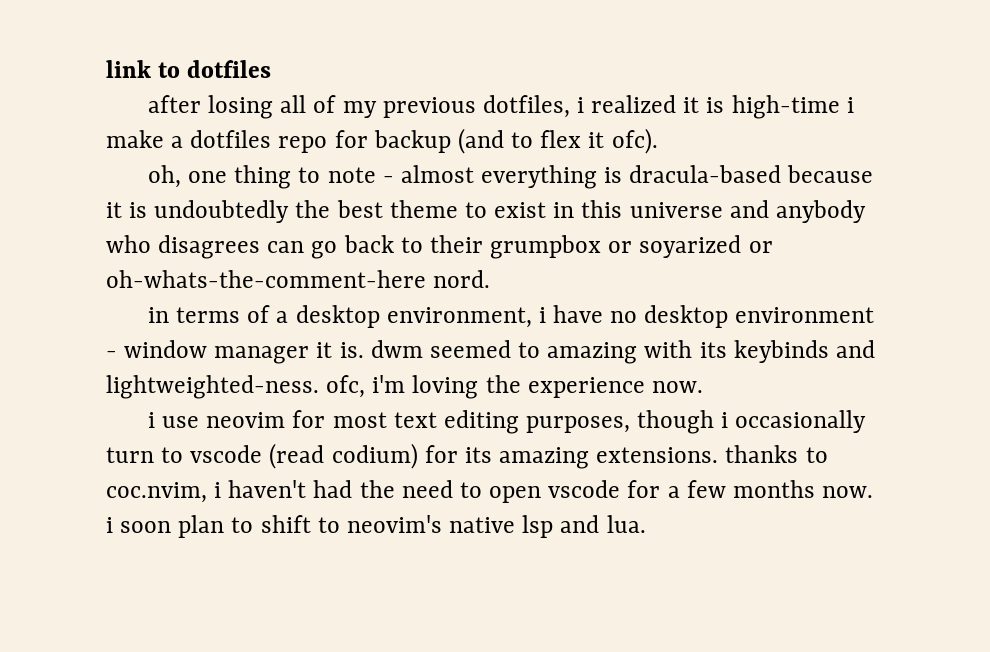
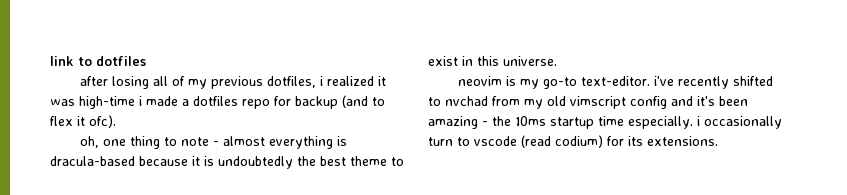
- after losing all of my previous dotfiles, i realized it is high-time i make a dotfiles repo for backup (and to flex it ofc).
+ after losing all of my previous dotfiles, i realized it was high-time i made a dotfiles repo for backup (and to flex it ofc).
- oh, one thing to note - almost everything is dracula-based because it is undoubtedly the best theme to exist in this universe and anybody who disagrees can go back to their grumpbox or soyarized or oh-whats-the-comment-here nord.
- in terms of a desktop environment, i have no desktop environment - window manager it is. dwm seemed to amazing with its keybinds and lightweighted-ness. ofc, i'm loving the experience now.
- i use neovim for most text editing purposes, though i occasionally turn to vscode (read codium) for its amazing extensions. thanks to coc.nvim, i haven't had the need to open vscode for a few months now. i soon plan to shift to neovim's native lsp and lua.
+ oh, one thing to note - almost everything is dracula-based because it is undoubtedly the best theme to exist in this universe.
+ neovim is my go-to text-editor. i've recently shifted to nvchad from my old vimscript config and it's been amazing - the 10ms startup time especially. i occasionally turn to vscode (read codium) for its extensions.

